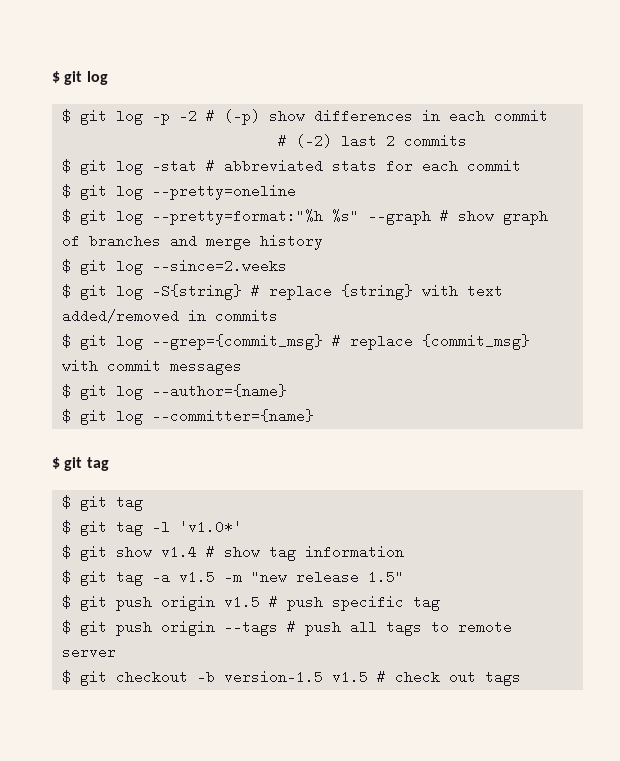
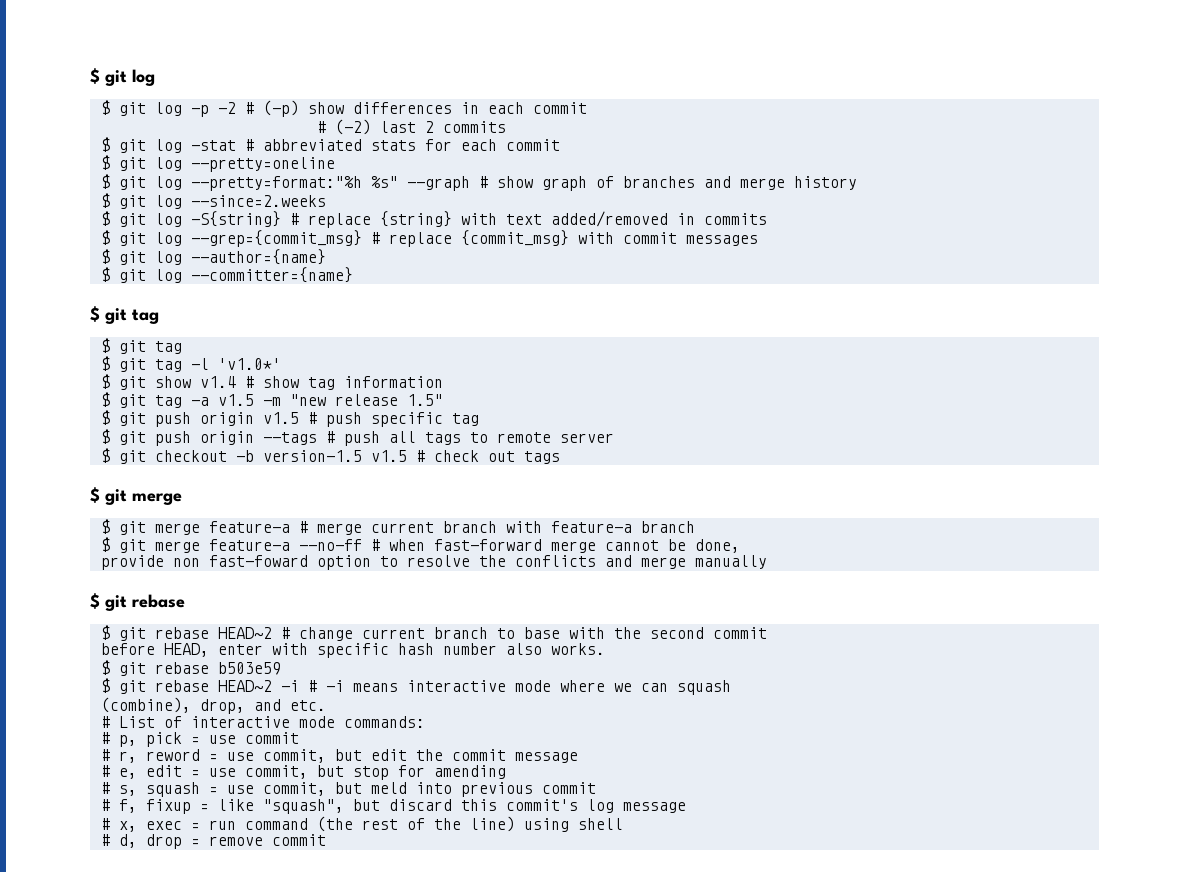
  $ git checkout -b version-1.5 v1.5 # check out tags
+ $ git merge
+ $ git merge feature-a # merge current branch with feature-a branch
+ $ git merge feature-a --no-ff # when fast-forward merge cannot be done,
+ provide non fast-foward option to resolve the conflicts and merge manually
+ $ git rebase
+ $ git rebase HEAD~2 # change current branch to base with the second commit
+ before HEAD, enter with specific hash number also works.
+ $ git rebase b503e59
+ $ git rebase HEAD~2 -i # -i means interactive mode where we can squash
+ (combine), drop, and etc.
+ # List of interactive mode commands:
+ # p, pick = use commit
+ # r, reword = use commit, but edit the commit message
+ # e, edit = use commit, but stop for amending
+ # s, squash = use commit, but meld into previous commit
+ # f, fixup = like "squash", but discard this commit's log message
+ # x, exec = run command (the rest of the line) using shell
+ # d, drop = remove commit

